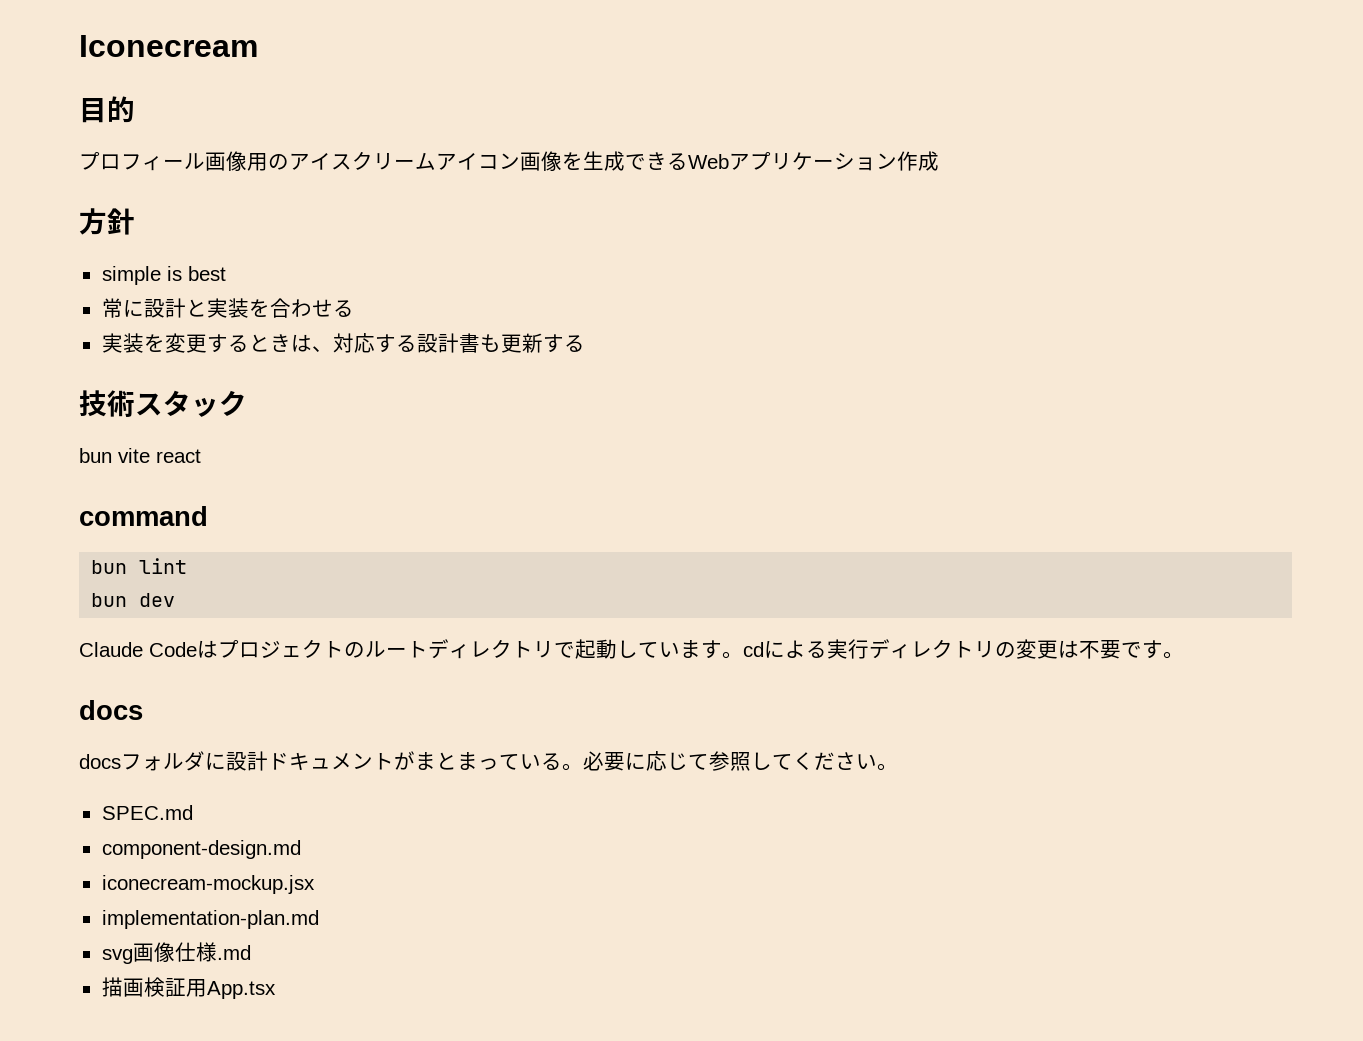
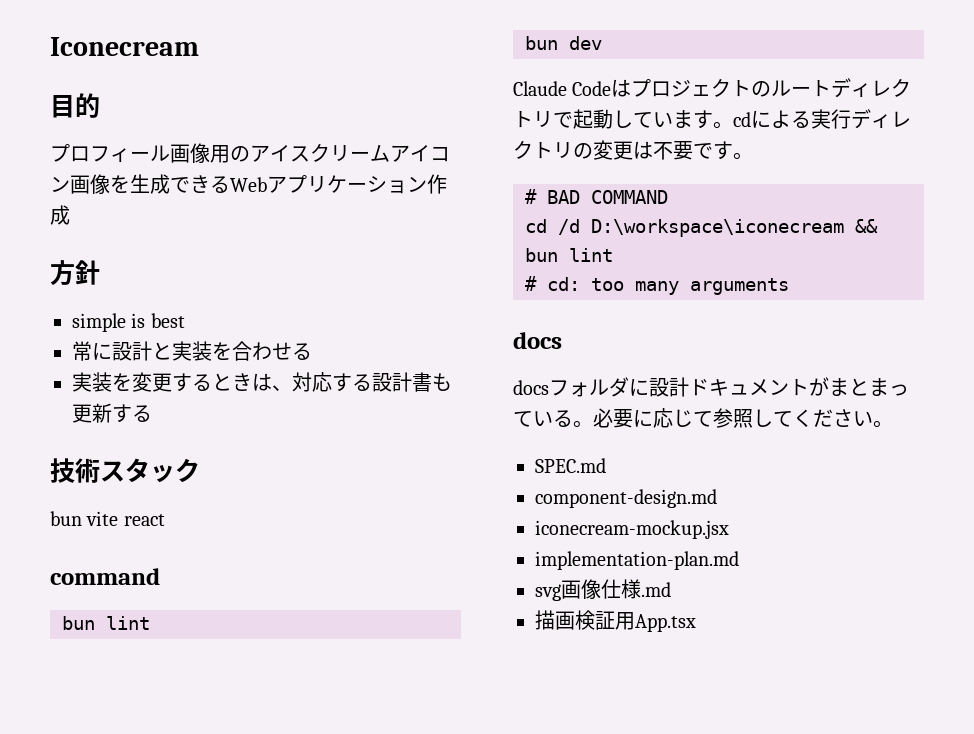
+ # BAD COMMAND
+ cd /d D:\workspace\iconecream && bun lint
+ # cd: too many arguments

